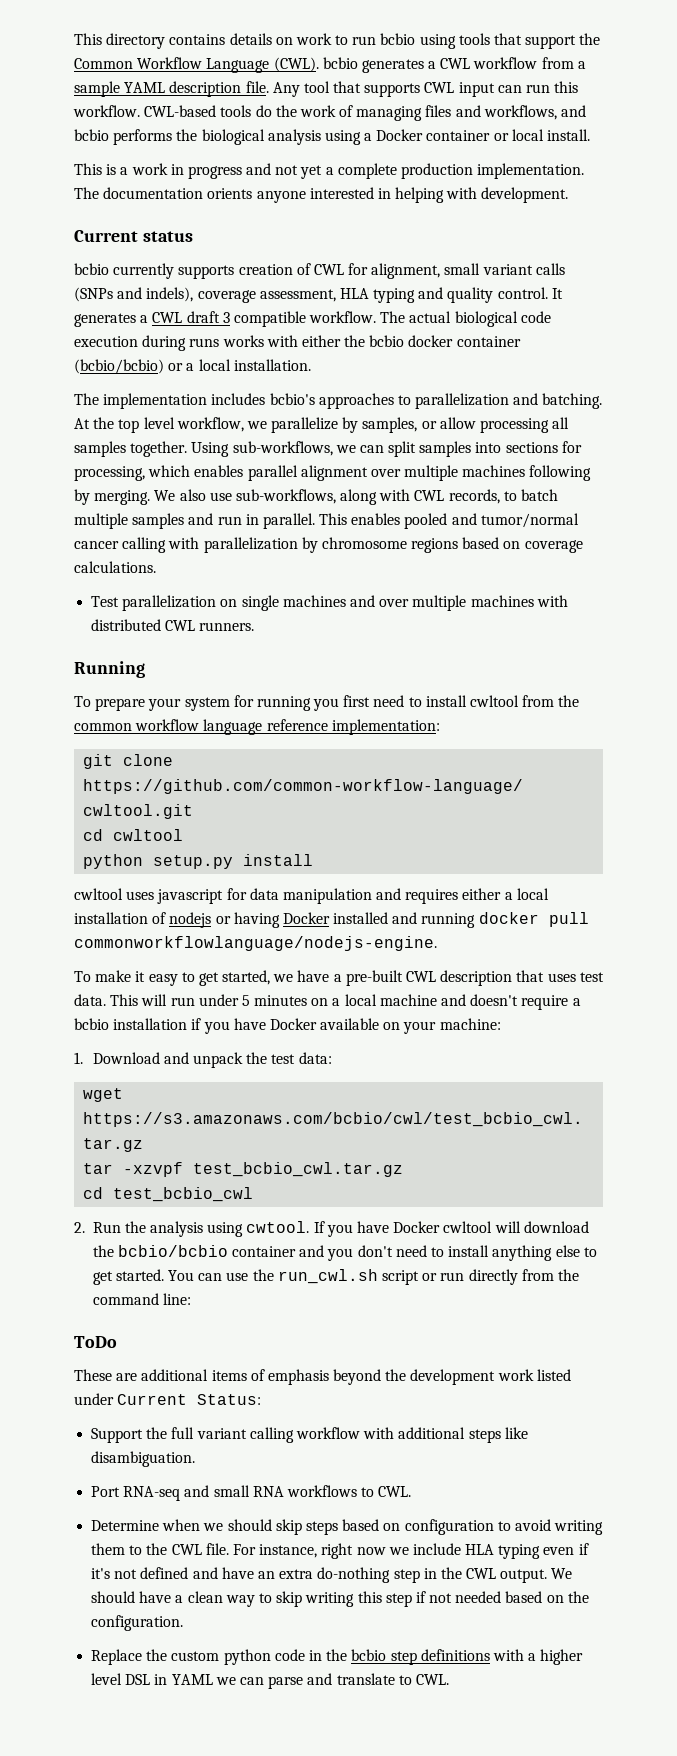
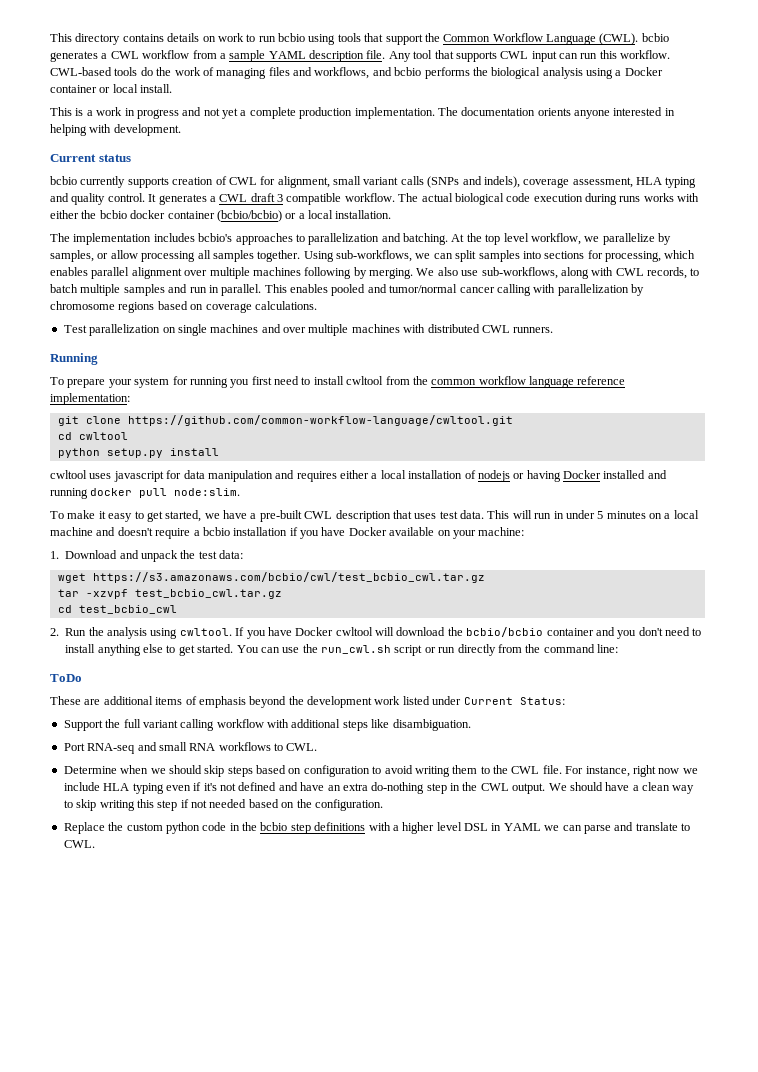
- cwltool uses javascript for data manipulation and requires either a local installation of nodejs or having Docker installed and running docker pull commonworkflowlanguage/nodejs-engine.
+ cwltool uses javascript for data manipulation and requires either a local installation of nodejs or having Docker installed and running docker pull node:slim.
- This will run under 5 minutes on a local machine and doesn't require a bcbio installation if you have Docker available on your machine:
+ This will run in under 5 minutes on a local machine and doesn't require a bcbio installation if you have Docker available on your machine:
- 2. Run the analysis using cwtool.
+ 2. Run the analysis using cwltool.

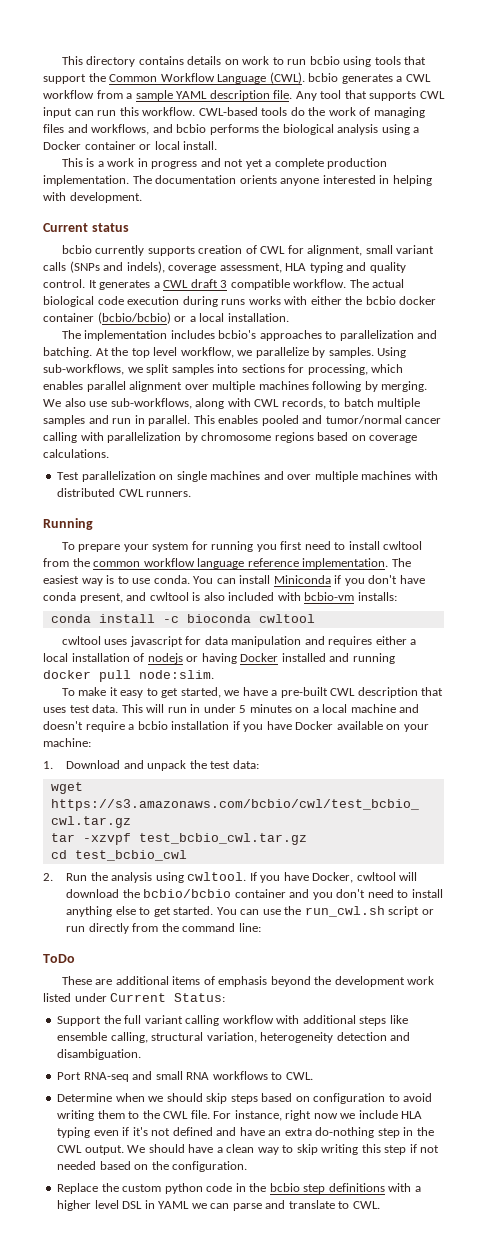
- At the top level workflow, we parallelize by samples, or allow processing all samples together.
+ At the top level workflow, we parallelize by samples.
- Using sub-workflows, we can split samples into sections for processing, which enables parallel alignment over multiple machines following by merging.
+ Using sub-workflows, we split samples into sections for processing, which enables parallel alignment over multiple machines following by merging.
- To prepare your system for running you first need to install cwltool from the common workflow language reference implementation:
- git clone https://github.com/common-workflow-language/cwltool.git
- cd cwltool
- python setup.py install
+ To prepare your system for running you first need to install cwltool from the common workflow language reference implementation. The easiest way is to use conda. You can install Miniconda if you don't have conda present, and cwltool is also included with bcbio-vm installs:
+ conda install -c bioconda cwltool
- If you have Docker cwltool will download the bcbio/bcbio container and you don't need to install anything else to get started.
+ If you have Docker, cwltool will download the bcbio/bcbio container and you don't need to install anything else to get started.
- Support the full variant calling workflow with additional steps like disambiguation.
+ Support the full variant calling workflow with additional steps like ensemble calling, structural variation, heterogeneity detection and disambiguation.

